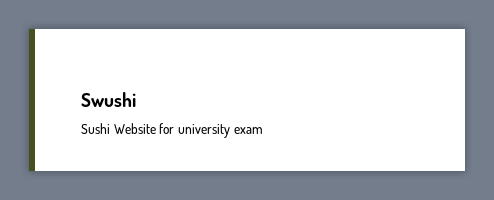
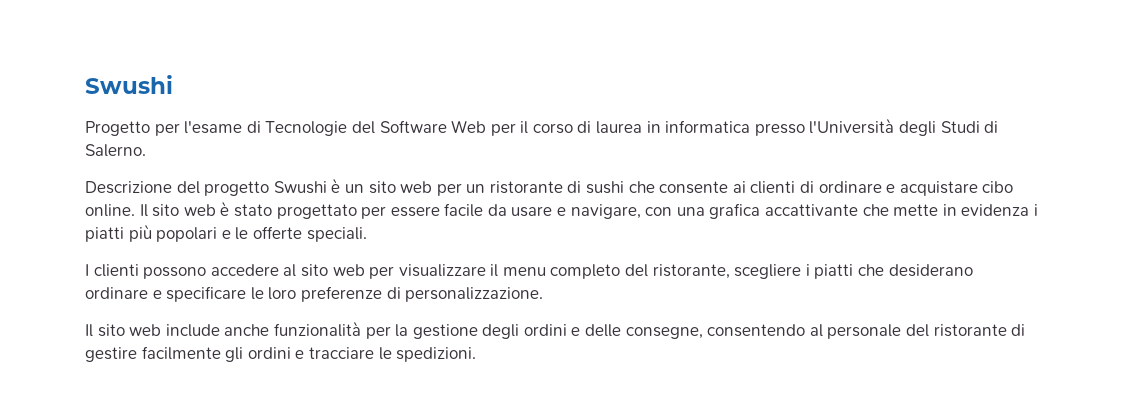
- Sushi Website for university exam
+ Progetto per l'esame di Tecnologie del Software Web per il corso di laurea in informatica presso l'Università degli Studi di Salerno.
+ Descrizione del progetto Swushi è un sito web per un ristorante di sushi che consente ai clienti di ordinare e acquistare cibo online. Il sito web è stato progettato per essere facile da usare e navigare, con una grafica accattivante che mette in evidenza i piatti più popolari e le offerte speciali.
+ I clienti possono accedere al sito web per visualizzare il menu completo del ristorante, scegliere i piatti che desiderano ordinare e specificare le loro preferenze di personalizzazione.
+ Il sito web include anche funzionalità per la gestione degli ordini e delle consegne, consentendo al personale del ristorante di gestire facilmente gli ordini e tracciare le spedizioni.

